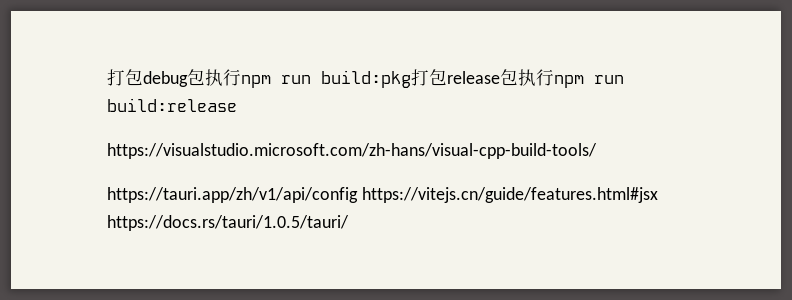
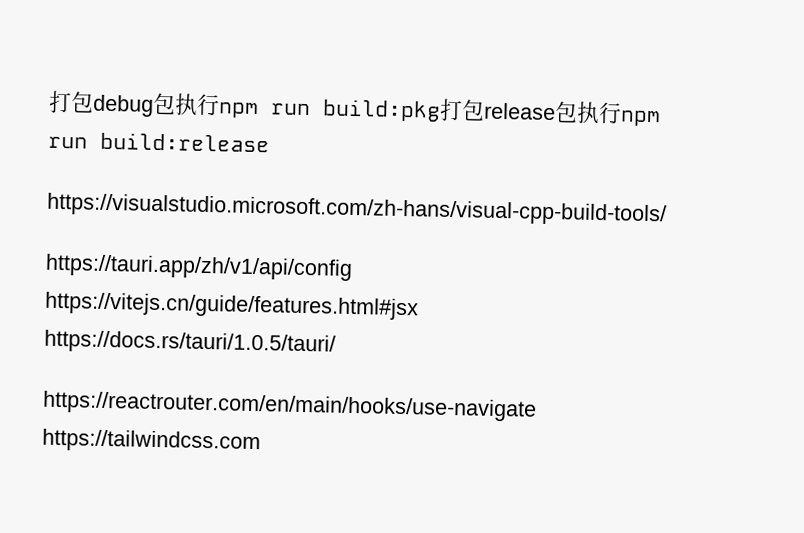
+ https://reactrouter.com/en/main/hooks/use-navigate https://tailwindcss.com

